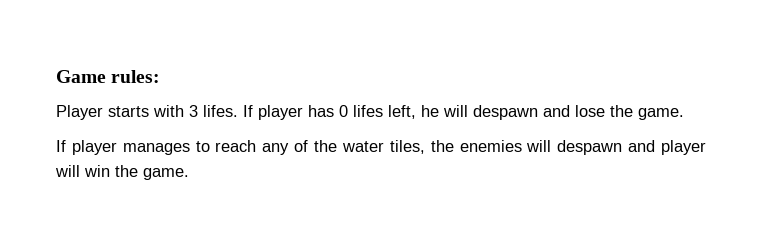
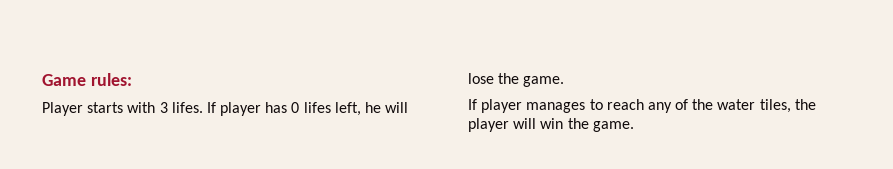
- If player has 0 lifes left, he will despawn and lose the game.
+ If player has 0 lifes left, he will lose the game.
- If player manages to reach any of the water tiles, the enemies will despawn and player will win the game.
+ If player manages to reach any of the water tiles, the player will win the game.

